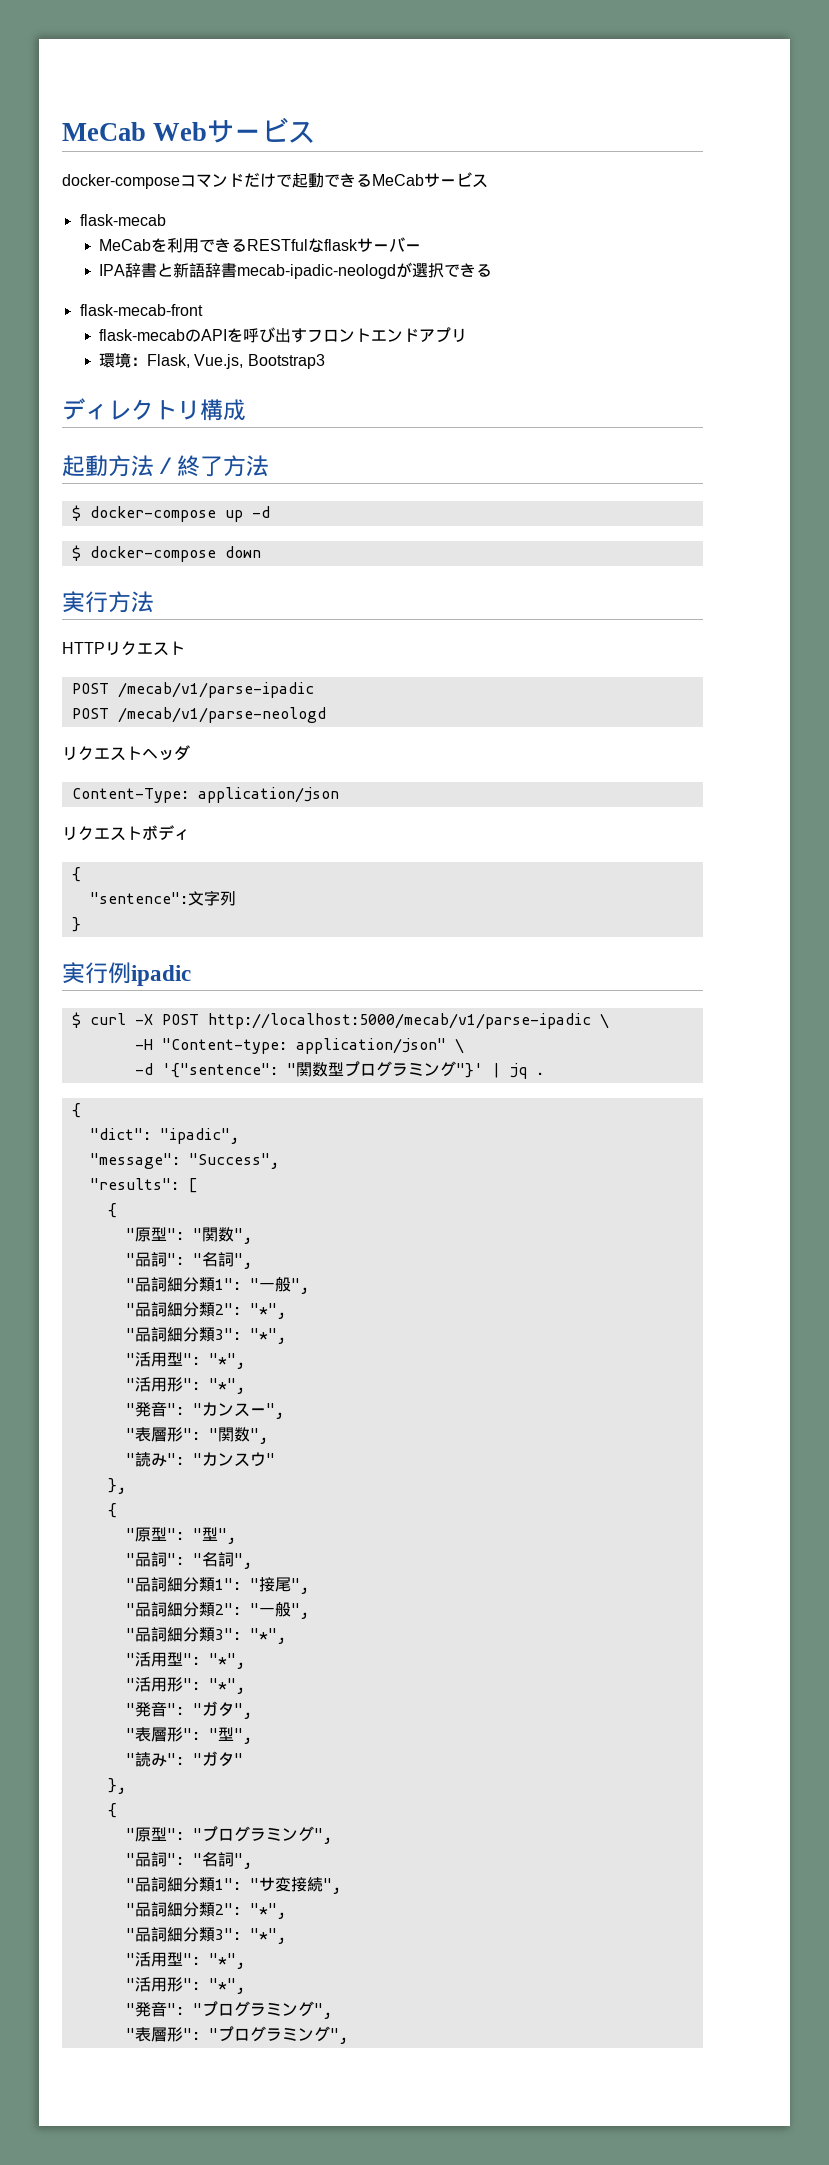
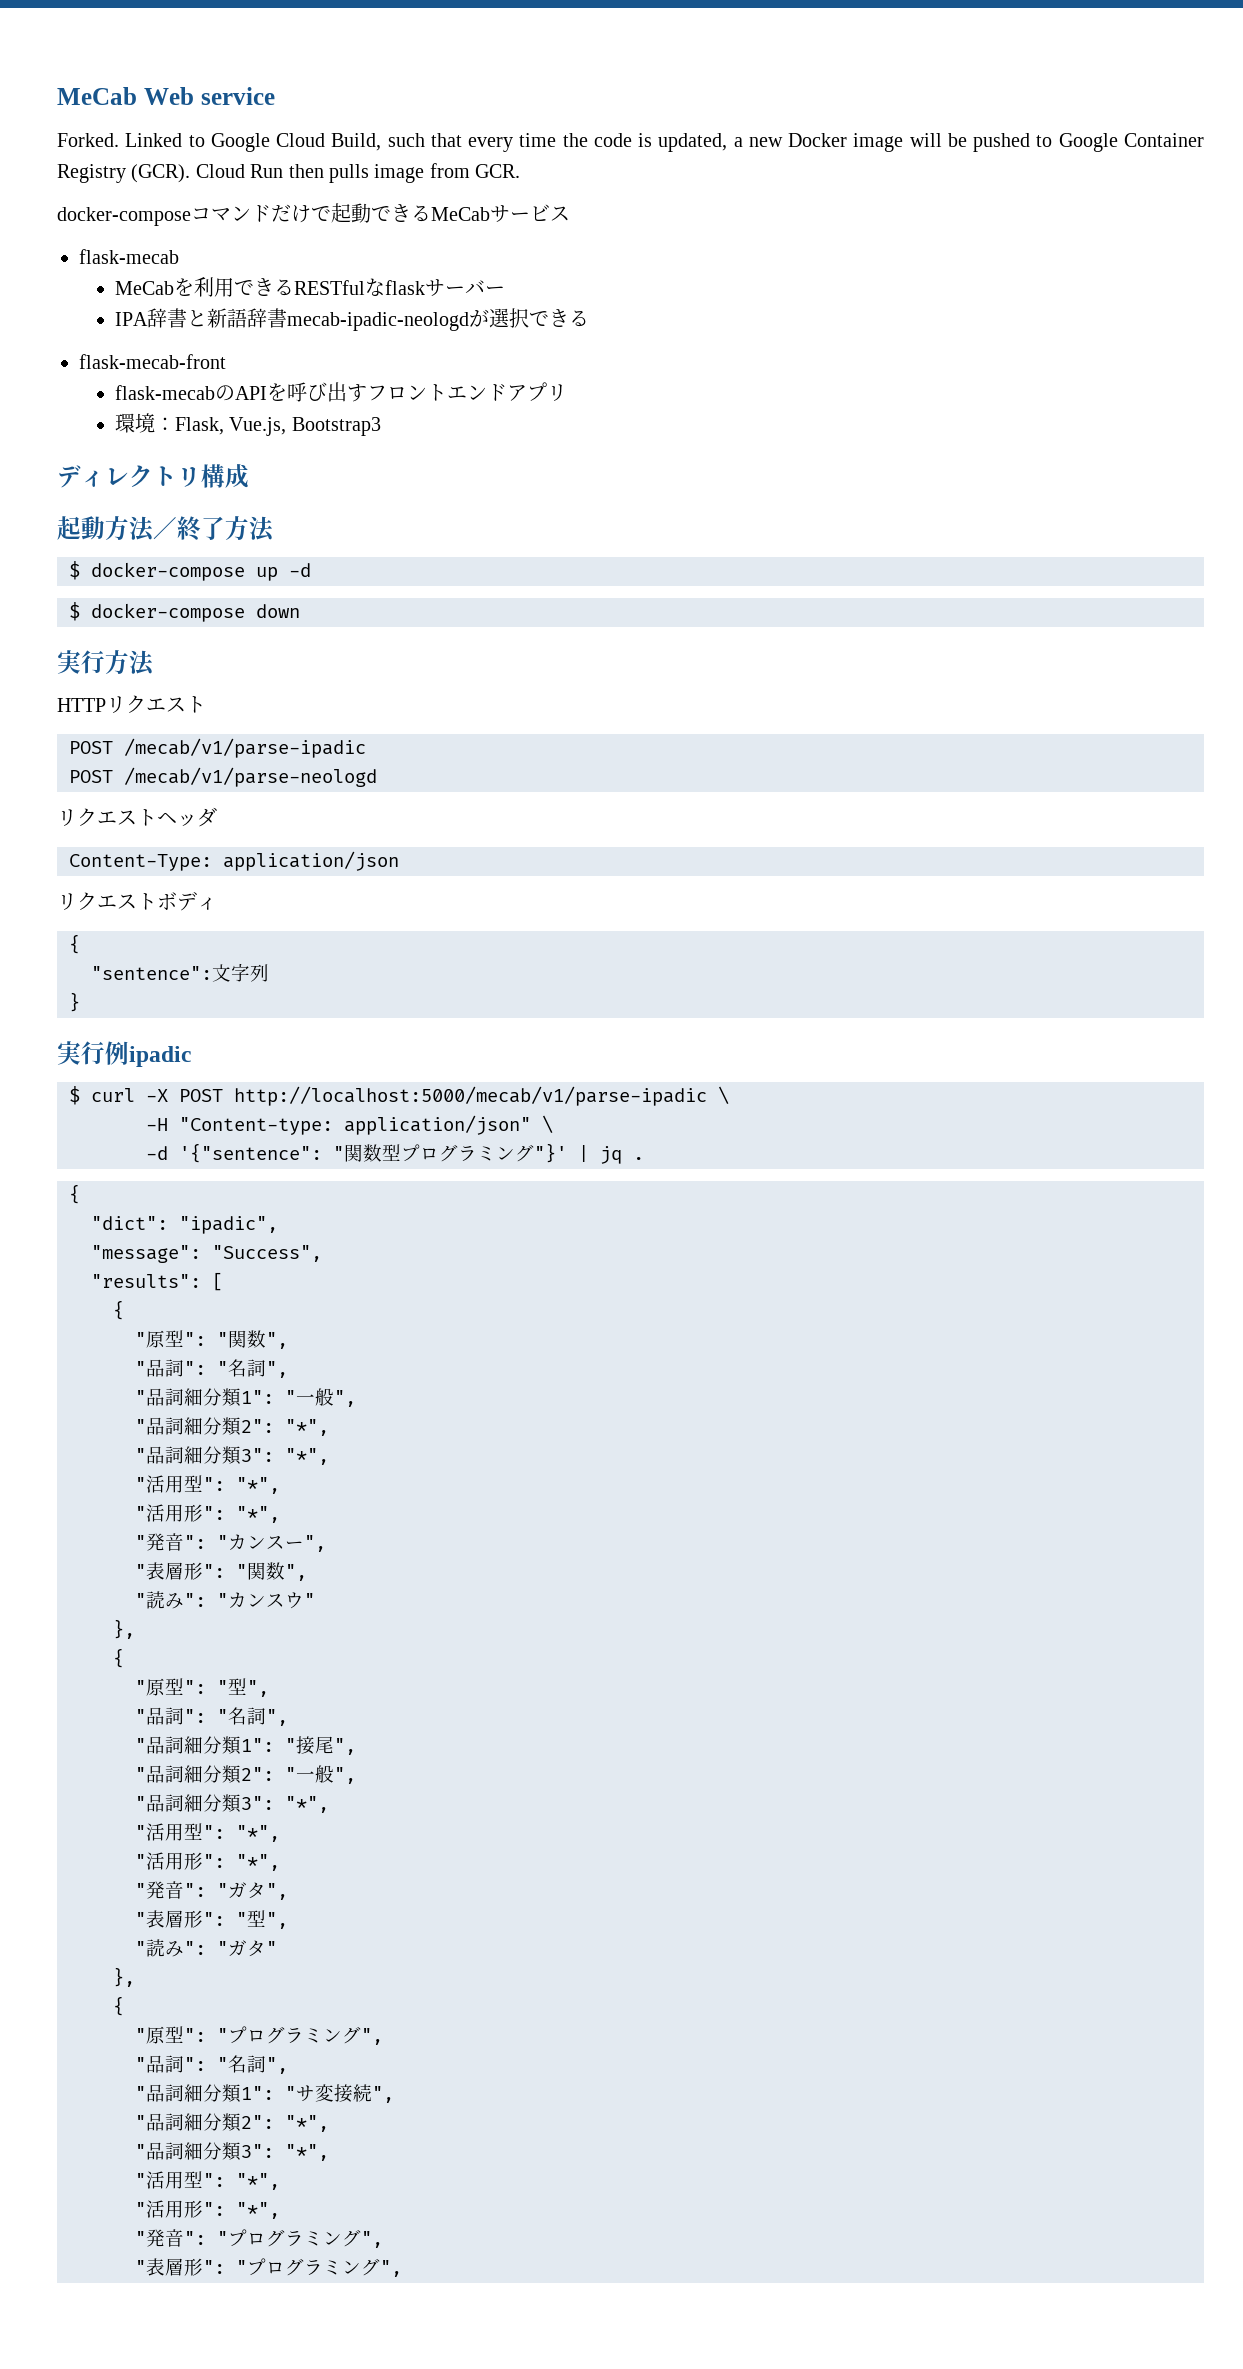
- MeCab Webサービス
+ MeCab Web service
+ Forked. Linked to Google Cloud Build, such that every time the code is updated, a new Docker image will be pushed to Google Container Registry (GCR). Cloud Run then pulls image from GCR.

